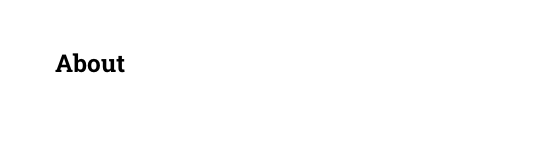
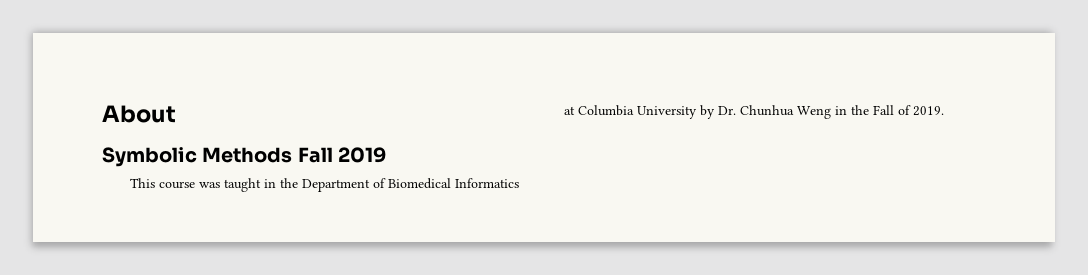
+ Symbolic Methods Fall 2019
+ This course was taught in the Department of Biomedical Informatics at Columbia University by Dr. Chunhua Weng in the Fall of 2019.

